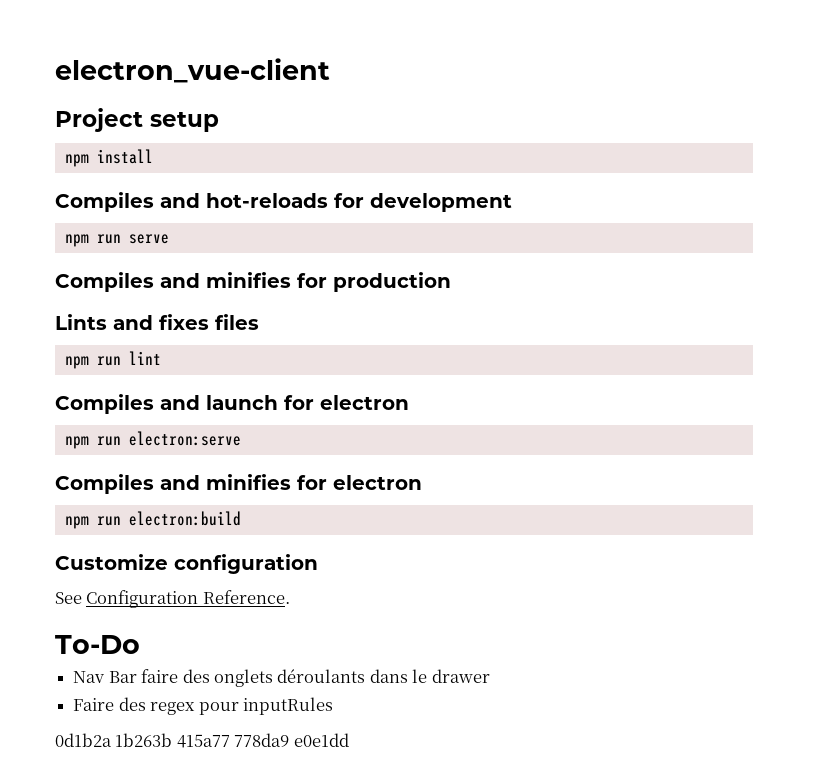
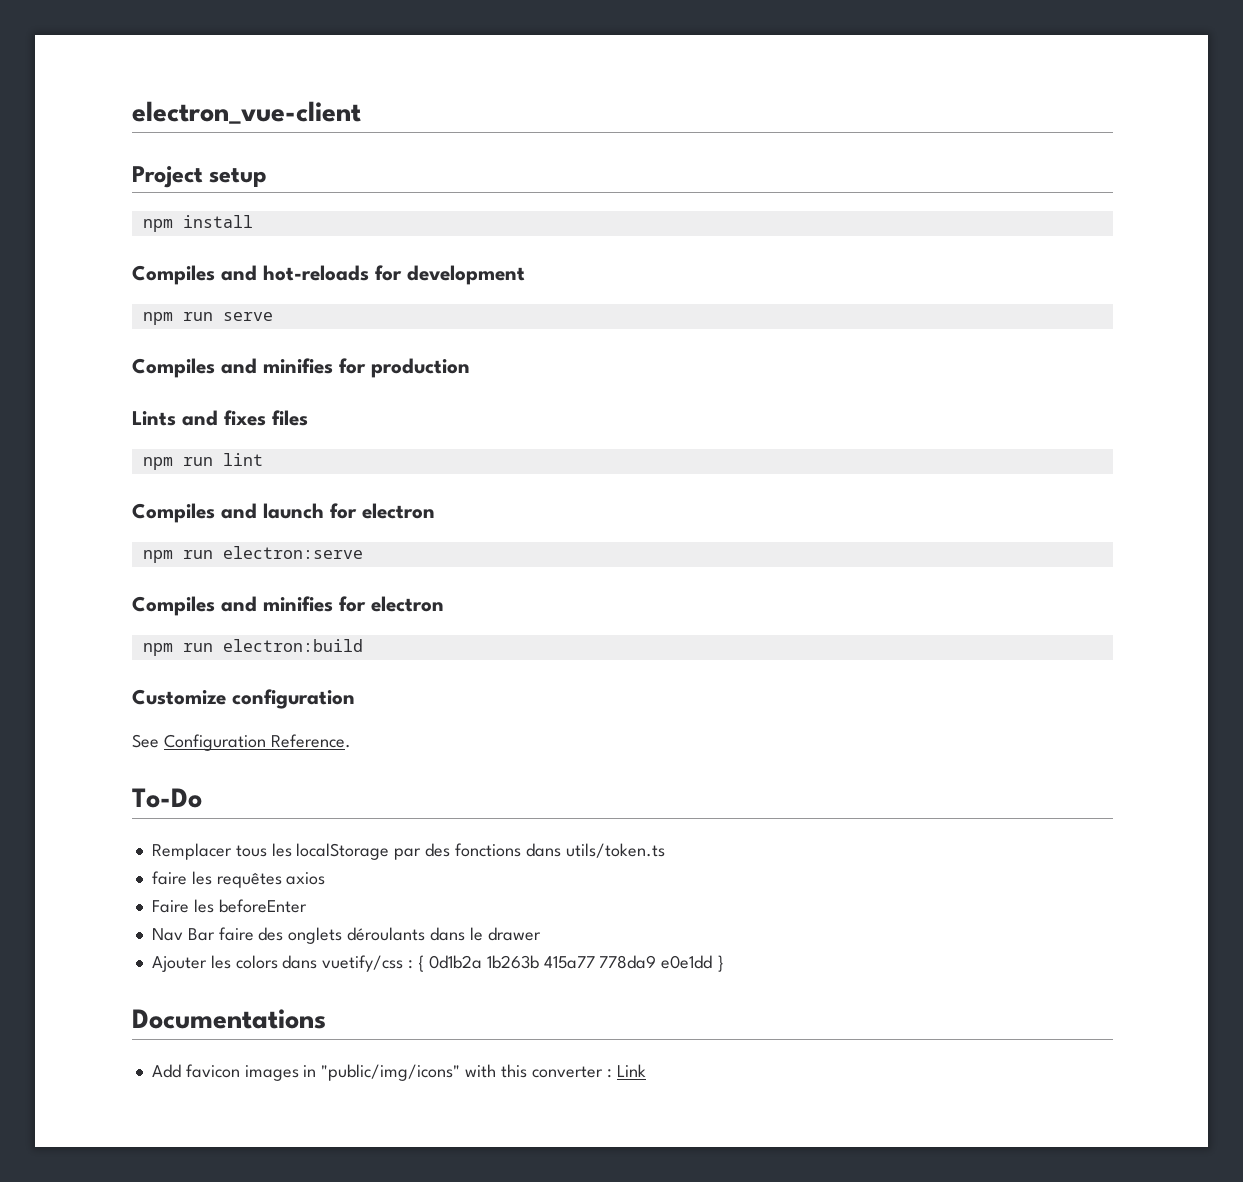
+ Remplacer tous les localStorage par des fonctions dans utils/token.ts
+ faire les requêtes axios
+ Faire les beforeEnter
- Faire des regex pour inputRules
- 0d1b2a 1b263b 415a77 778da9 e0e1dd
+ Ajouter les colors dans vuetify/css : { 0d1b2a 1b263b 415a77 778da9 e0e1dd }
+ Documentations
+ Add favicon images in "public/img/icons" with this converter : Link

